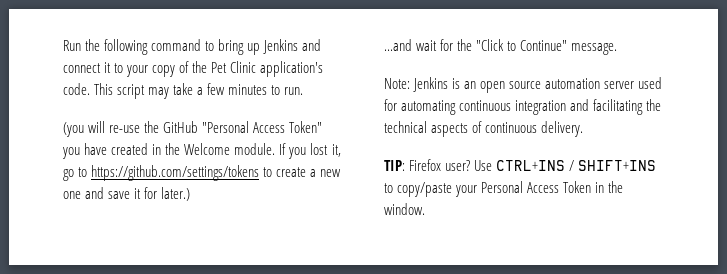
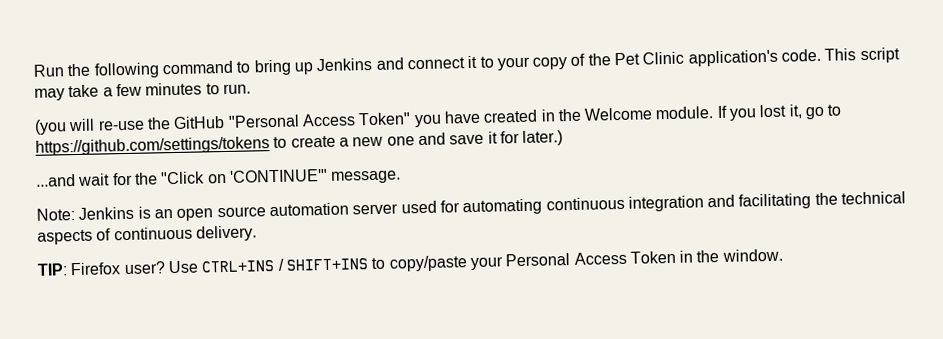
- ...and wait for the "Click to Continue" message.
+ ...and wait for the "Click on 'CONTINUE'" message.

